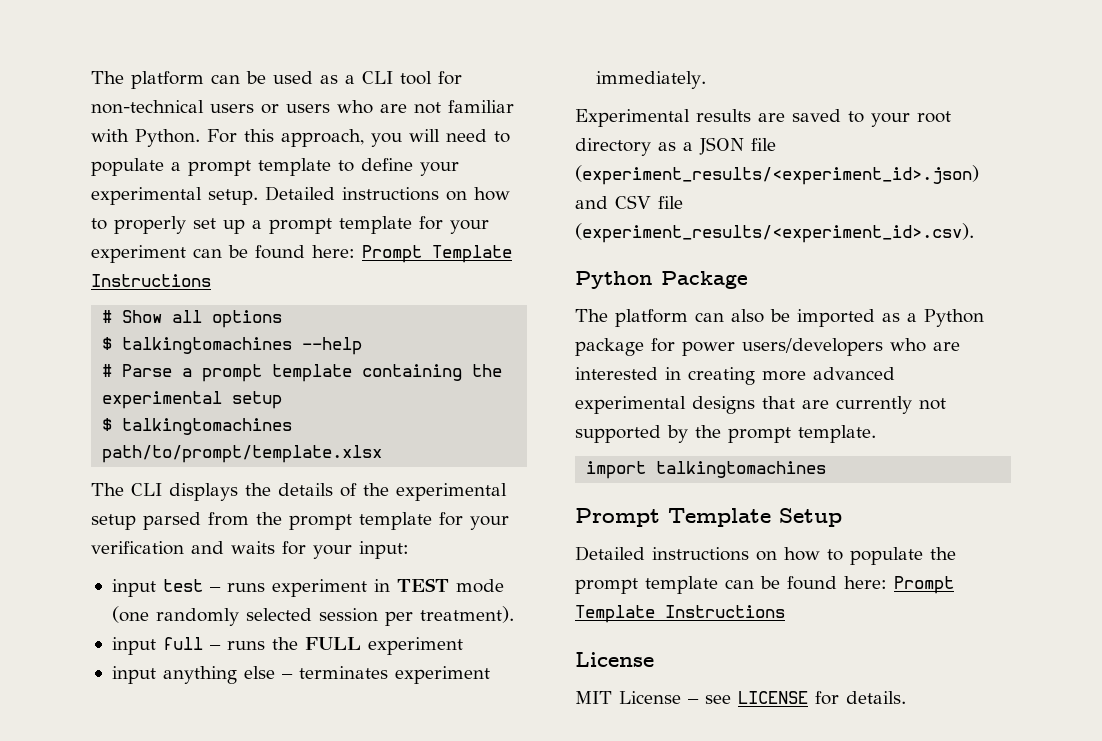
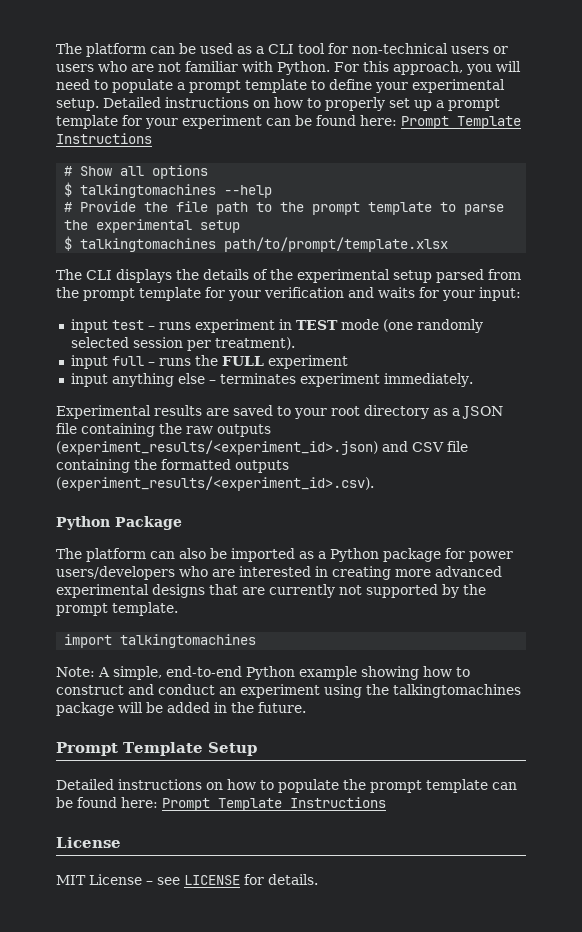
- # Parse a prompt template containing the experimental setup
+ # Provide the file path to the prompt template to parse the experimental setup
- Experimental results are saved to your root directory as a JSON file (experiment_results/<experiment_id>.json) and CSV file (experiment_results/<experiment_id>.csv).
+ Experimental results are saved to your root directory as a JSON file containing the raw outputs (experiment_results/<experiment_id>.json) and CSV file containing the formatted outputs (experiment_results/<experiment_id>.csv).
+ Note: A simple, end‑to‑end Python example showing how to construct and conduct an experiment using the talkingtomachines package will be added in the future.

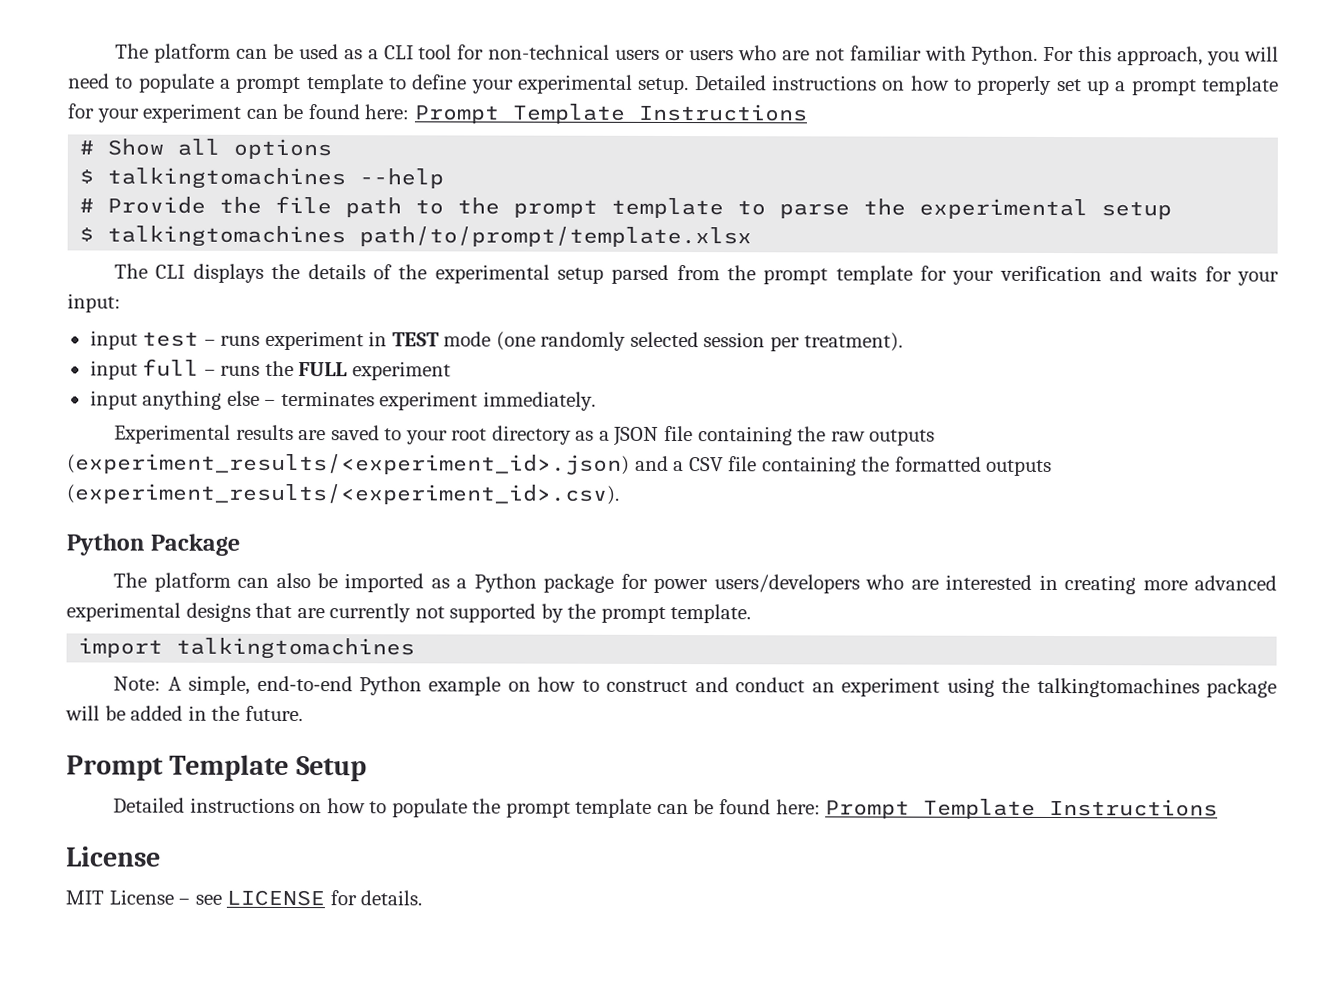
- Experimental results are saved to your root directory as a JSON file containing the raw outputs (experiment_results/<experiment_id>.json) and CSV file containing the formatted outputs (experiment_results/<experiment_id>.csv).
+ Experimental results are saved to your root directory as a JSON file containing the raw outputs (experiment_results/<experiment_id>.json) and a CSV file containing the formatted outputs (experiment_results/<experiment_id>.csv).
- Note: A simple, end‑to‑end Python example showing how to construct and conduct an experiment using the talkingtomachines package will be added in the future.
+ Note: A simple, end‑to‑end Python example on how to construct and conduct an experiment using the talkingtomachines package will be added in the future.

